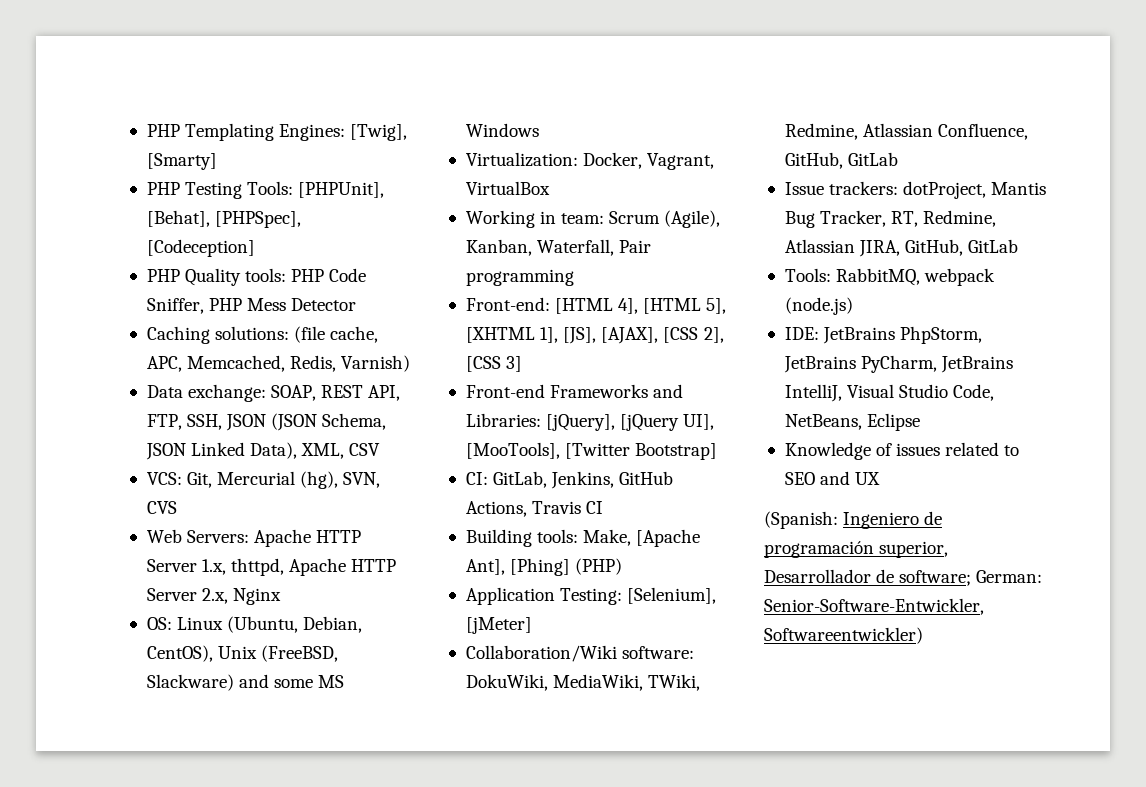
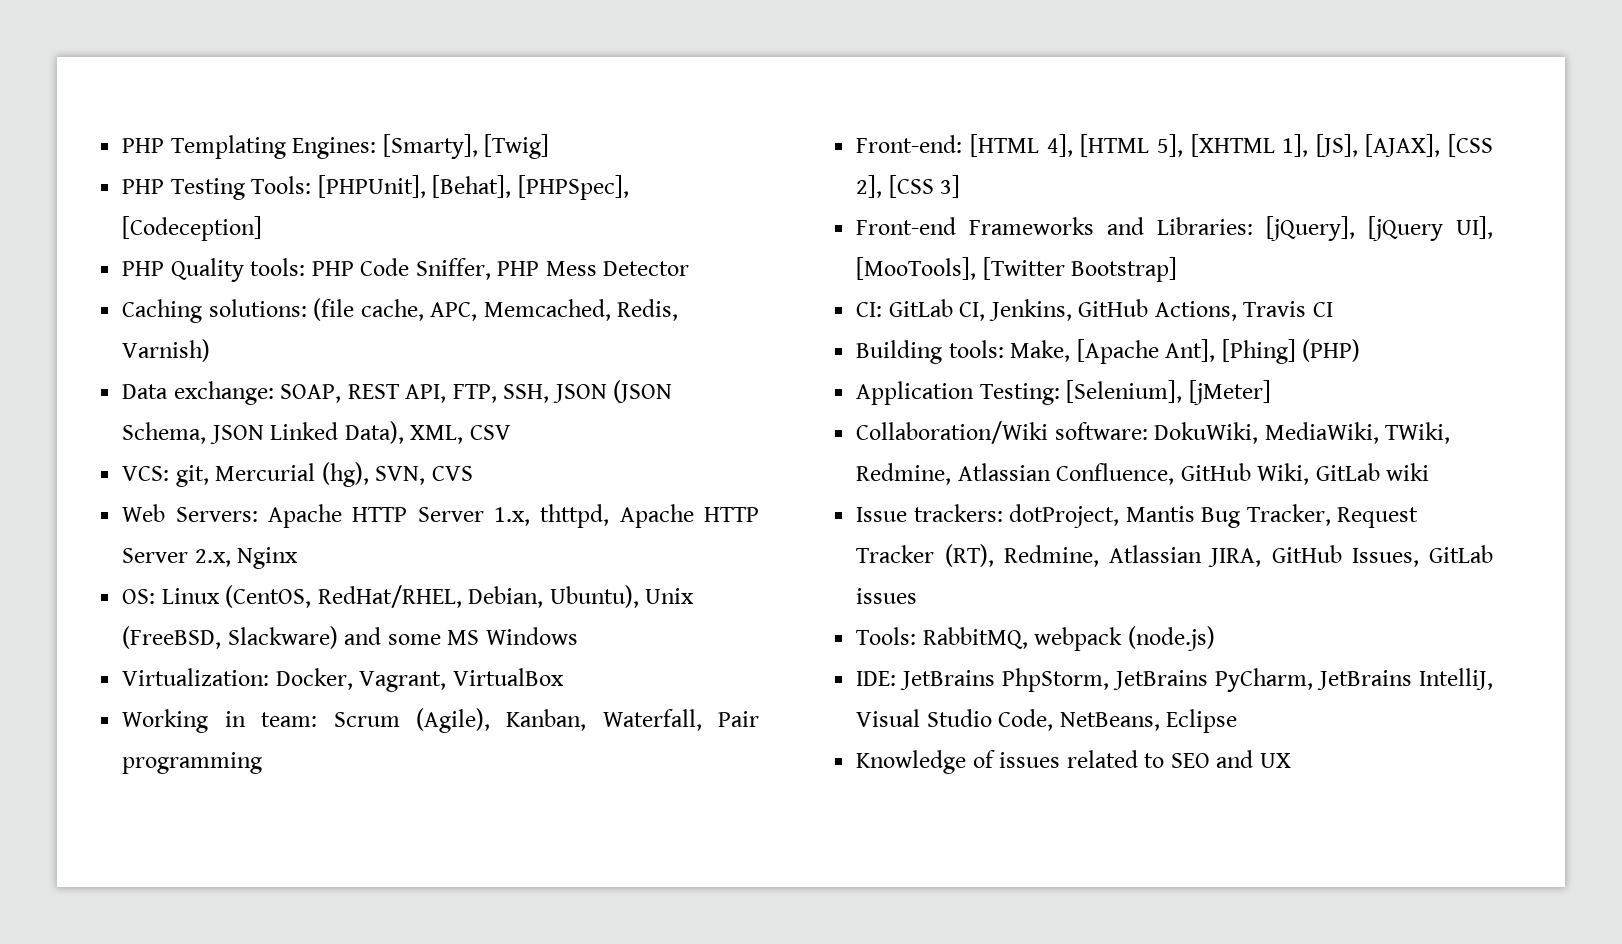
- PHP Templating Engines: [Twig], [Smarty]
+ PHP Templating Engines: [Smarty], [Twig]
- VCS: Git, Mercurial (hg), SVN, CVS
+ VCS: git, Mercurial (hg), SVN, CVS
- OS: Linux (Ubuntu, Debian, CentOS), Unix (FreeBSD, Slackware) and some MS Windows
+ OS: Linux (CentOS, RedHat/RHEL, Debian, Ubuntu), Unix (FreeBSD, Slackware) and some MS Windows
- CI: GitLab, Jenkins, GitHub Actions, Travis CI
+ CI: GitLab CI, Jenkins, GitHub Actions, Travis CI
- Collaboration/Wiki software: DokuWiki, MediaWiki, TWiki, Redmine, Atlassian Confluence, GitHub, GitLab
+ Collaboration/Wiki software: DokuWiki, MediaWiki, TWiki, Redmine, Atlassian Confluence, GitHub Wiki, GitLab wiki
- Issue trackers: dotProject, Mantis Bug Tracker, RT, Redmine, Atlassian JIRA, GitHub, GitLab
+ Issue trackers: dotProject, Mantis Bug Tracker, Request Tracker (RT), Redmine, Atlassian JIRA, GitHub Issues, GitLab issues
- (Spanish: Ingeniero de programación superior, Desarrollador de software; German: Senior-Software-Entwickler, Softwareentwickler)

